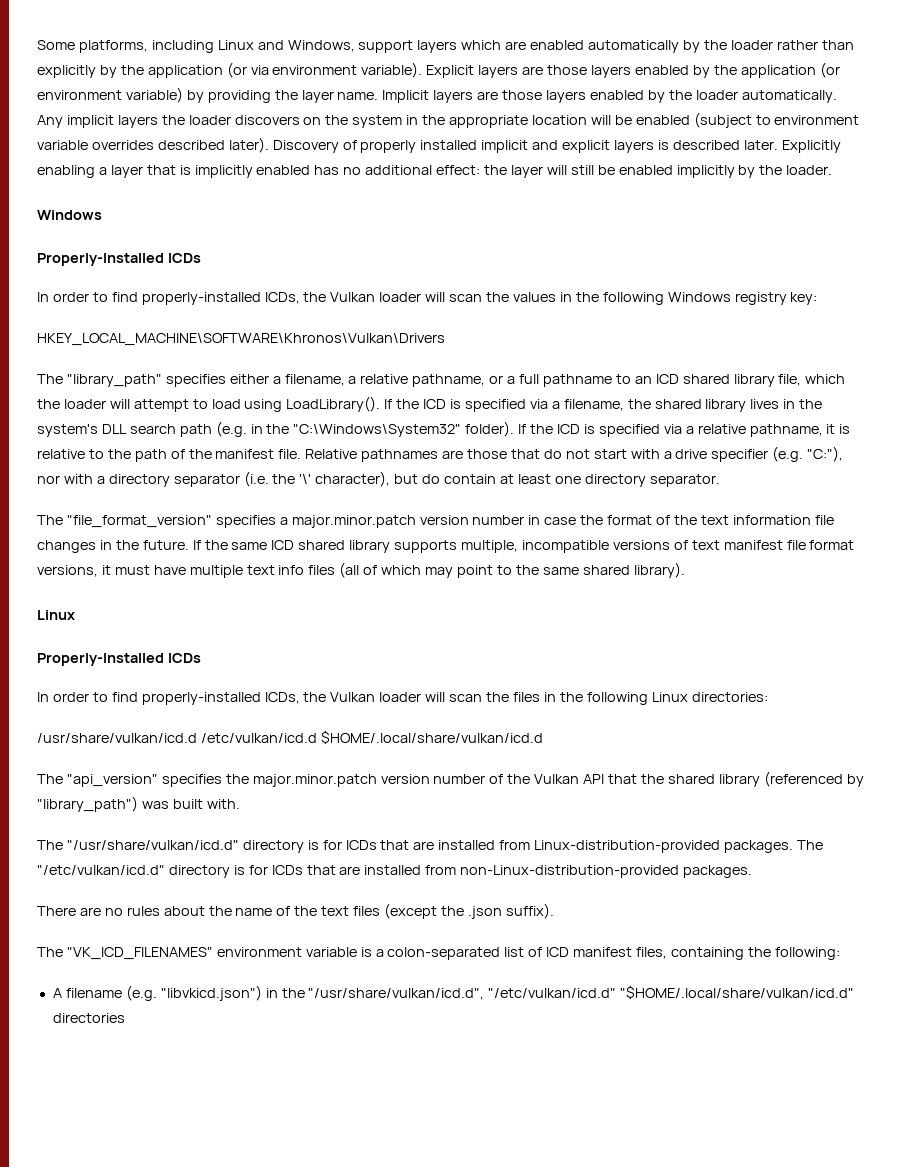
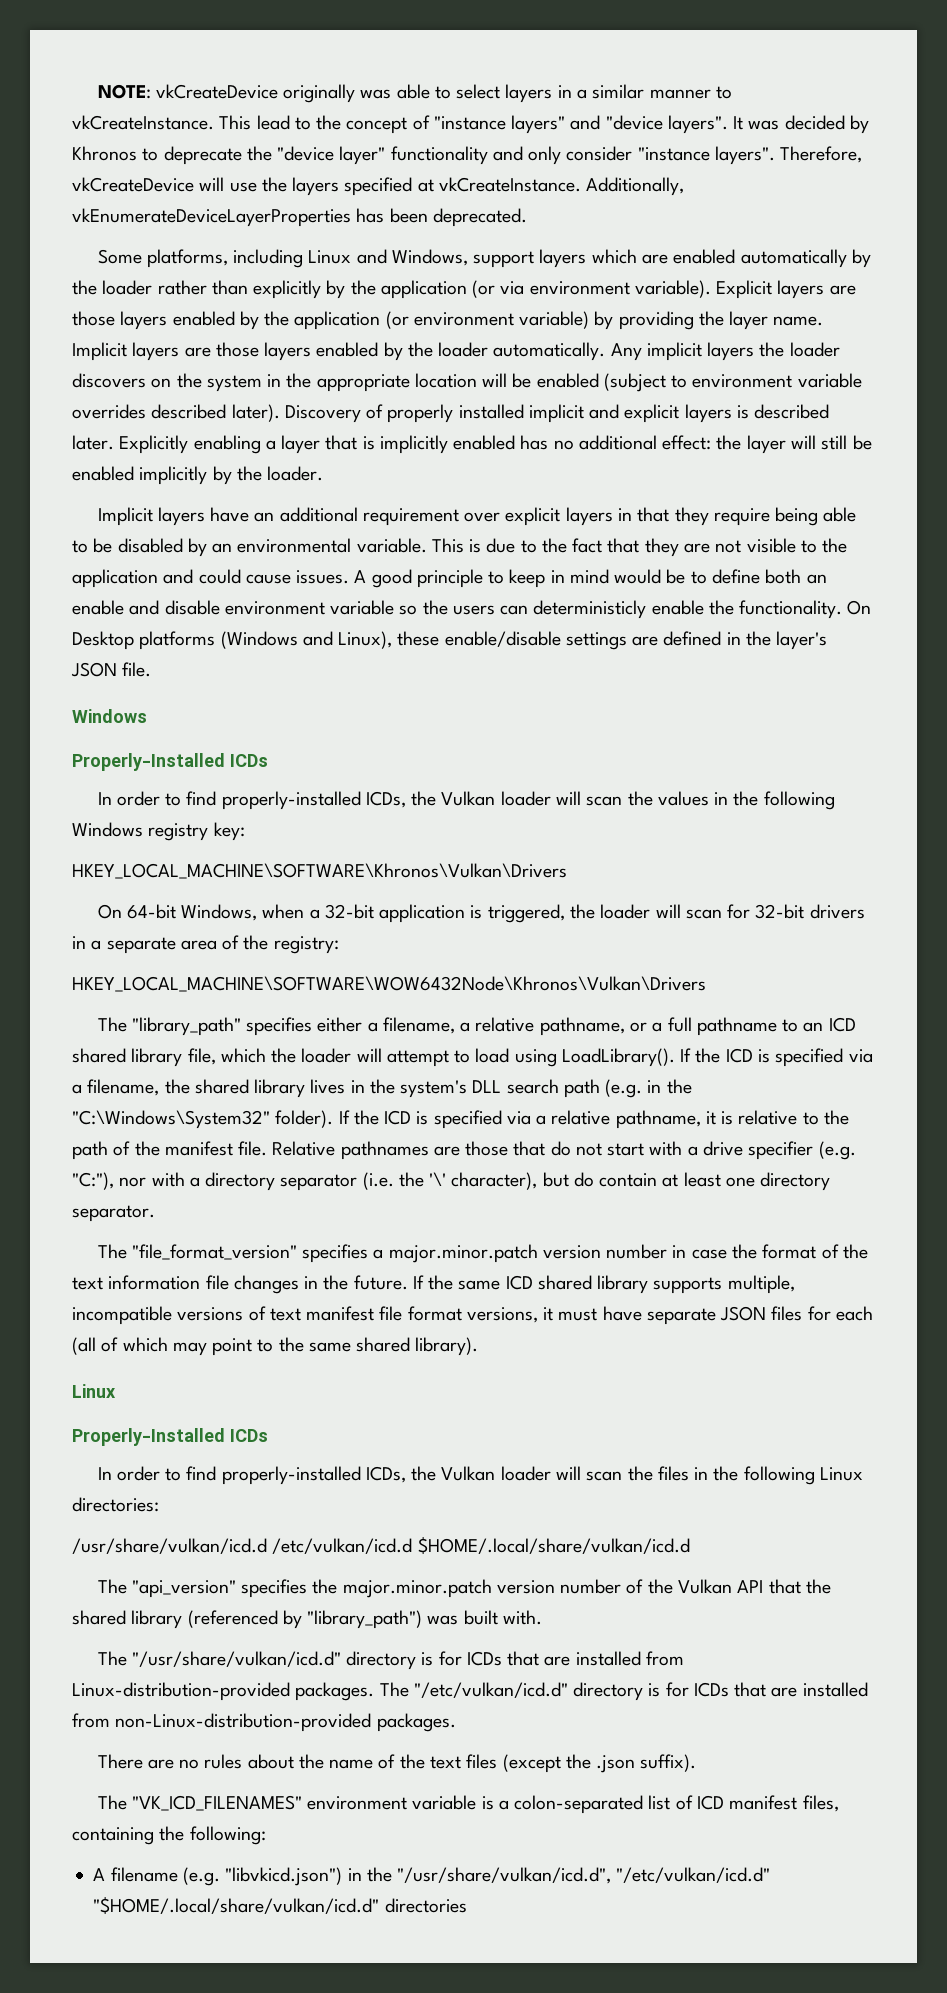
+ NOTE: vkCreateDevice originally was able to select layers in a similar manner to vkCreateInstance. This lead to the concept of "instance layers" and "device layers". It was decided by Khronos to deprecate the "device layer" functionality and only consider "instance layers". Therefore, vkCreateDevice will use the layers specified at vkCreateInstance. Additionally, vkEnumerateDeviceLayerProperties has been deprecated.
+ Implicit layers have an additional requirement over explicit layers in that they require being able to be disabled by an environmental variable. This is due to the fact that they are not visible to the application and could cause issues. A good principle to keep in mind would be to define both an enable and disable environment variable so the users can deterministicly enable the functionality. On Desktop platforms (Windows and Linux), these enable/disable settings are defined in the layer's JSON file.
+ On 64-bit Windows, when a 32-bit application is triggered, the loader will scan for 32-bit drivers in a separate area of the registry:
+ HKEY_LOCAL_MACHINE\SOFTWARE\WOW6432Node\Khronos\Vulkan\Drivers
- If the same ICD shared library supports multiple, incompatible versions of text manifest file format versions, it must have multiple text info files (all of which may point to the same shared library).
+ If the same ICD shared library supports multiple, incompatible versions of text manifest file format versions, it must have separate JSON files for each (all of which may point to the same shared library).

